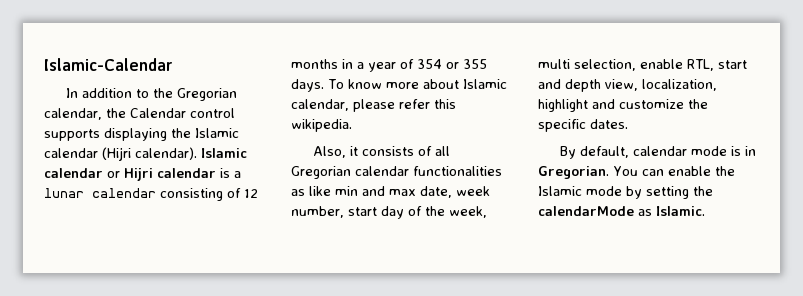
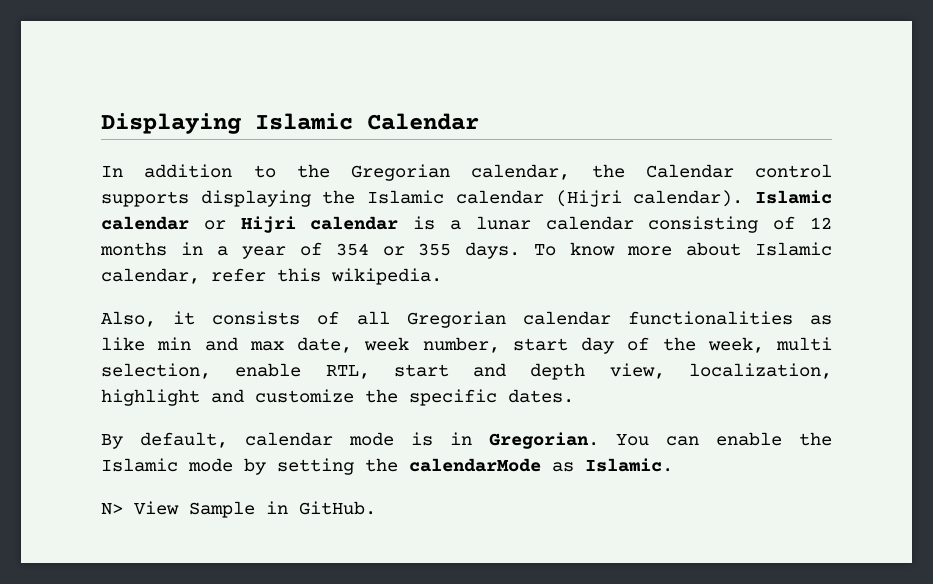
- Islamic-Calendar
+ Displaying Islamic Calendar
- To know more about Islamic calendar, please refer this wikipedia.
+ To know more about Islamic calendar, refer this wikipedia.
+ N> View Sample in GitHub.

